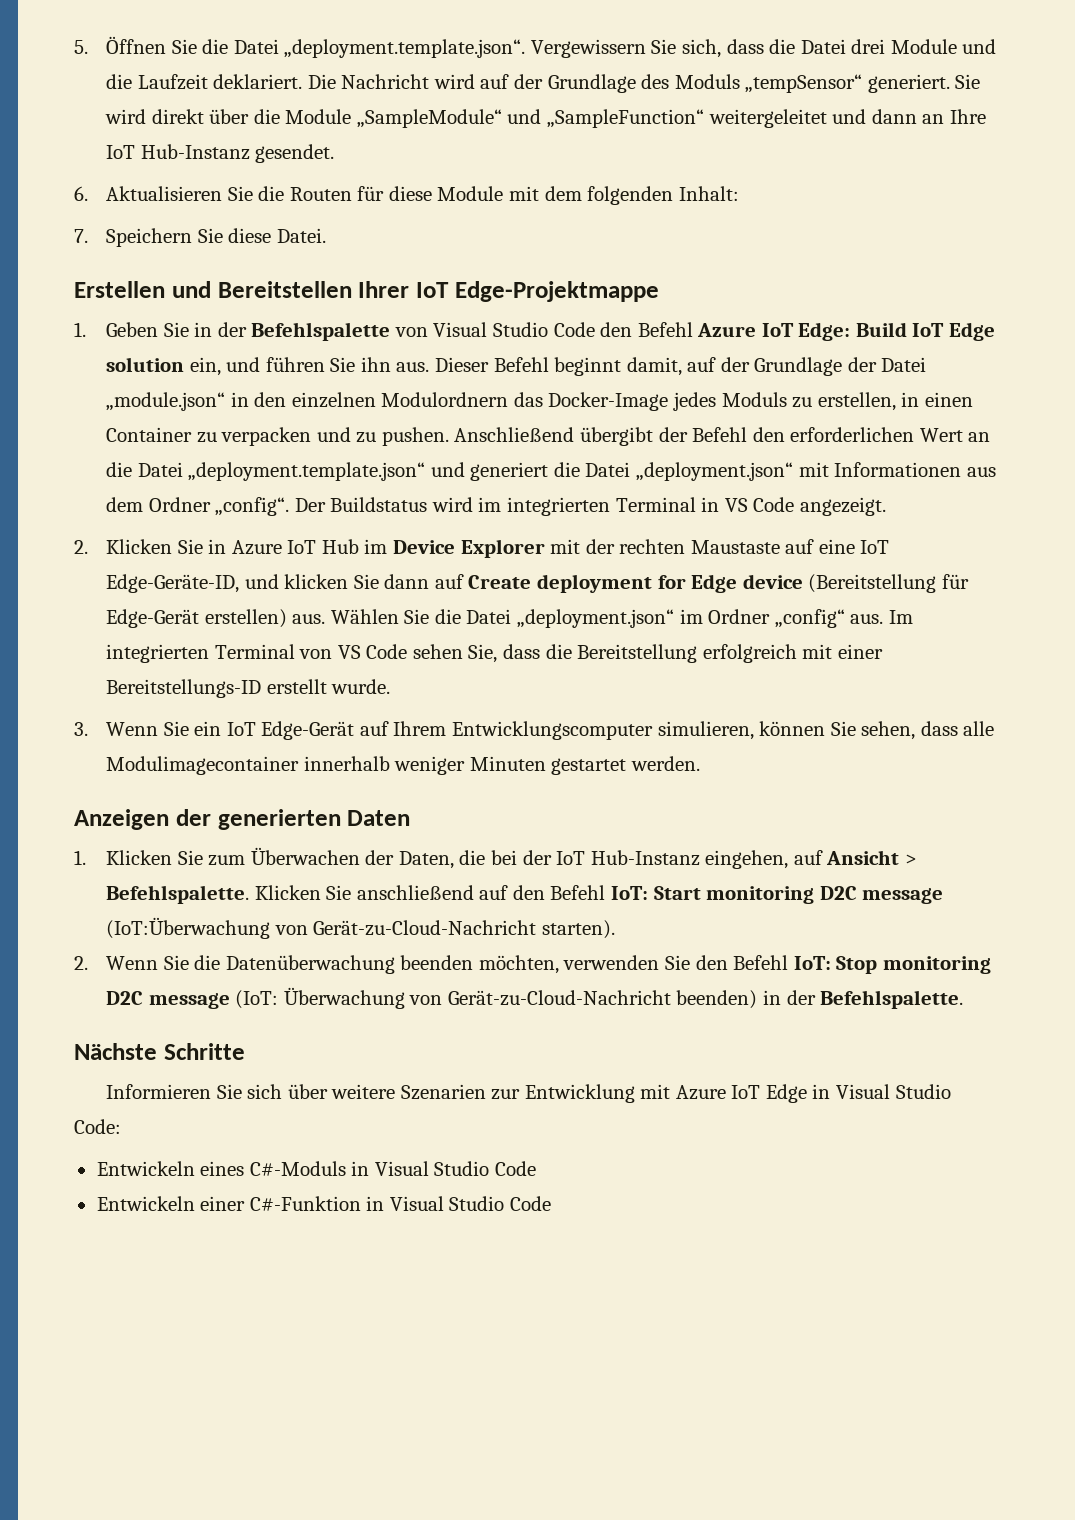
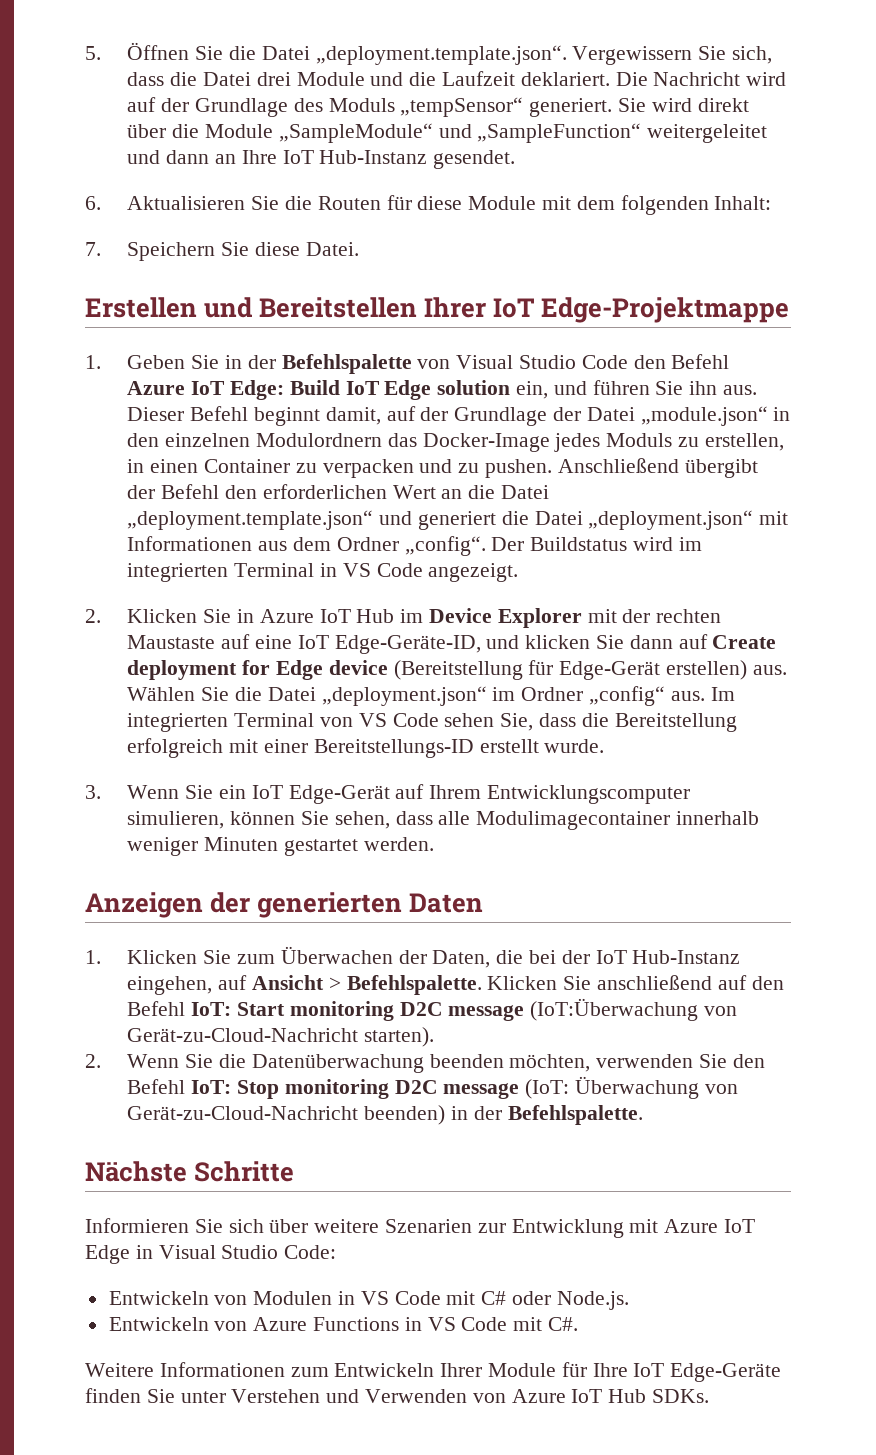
- Entwickeln eines C#-Moduls in Visual Studio Code
- Entwickeln einer C#-Funktion in Visual Studio Code
+ Entwickeln von Modulen in VS Code mit C# oder Node.js.
+ Entwickeln von Azure Functions in VS Code mit C#.
+ Weitere Informationen zum Entwickeln Ihrer Module für Ihre IoT Edge-Geräte finden Sie unter Verstehen und Verwenden von Azure IoT Hub SDKs.

